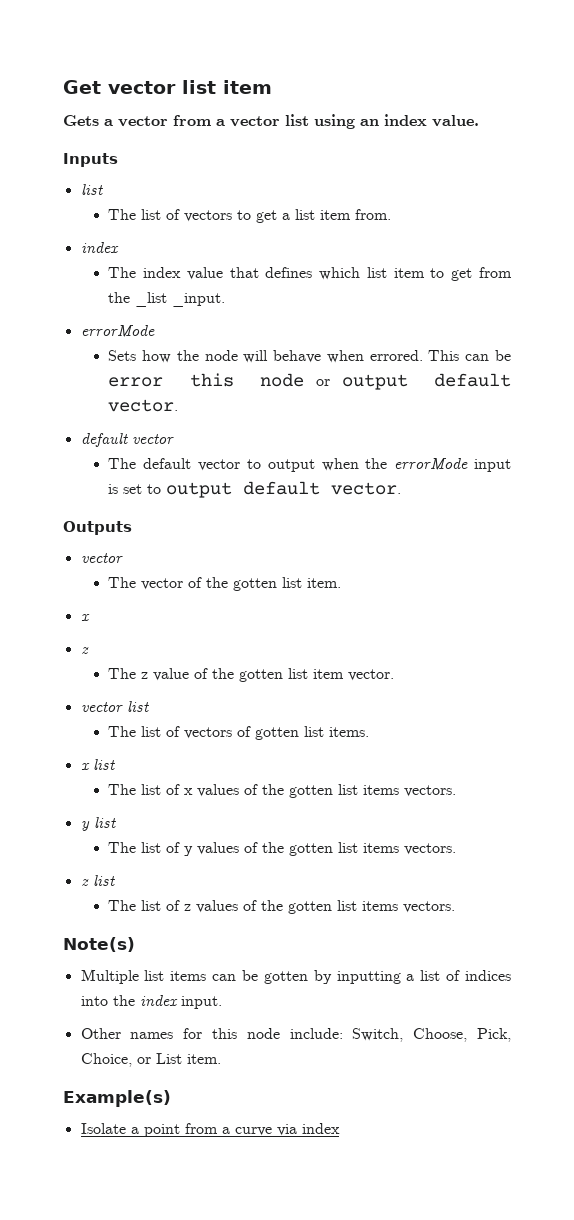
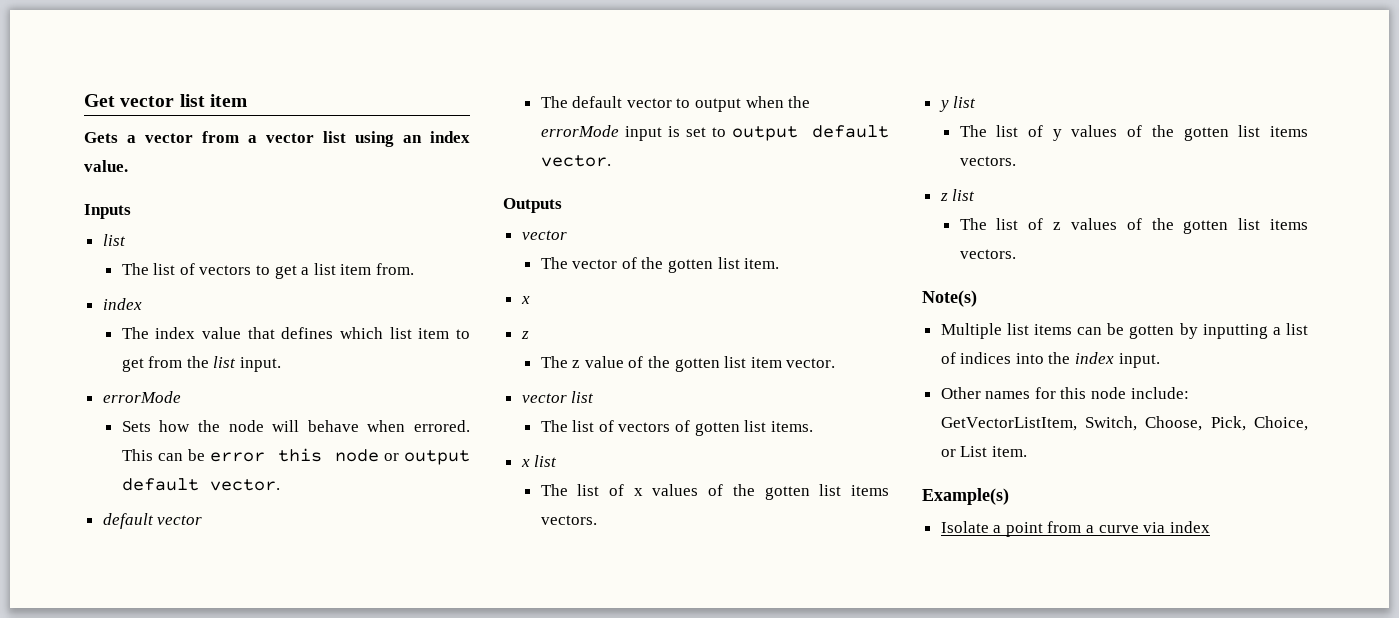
- The index value that defines which list item to get from the _list _input.
+ The index value that defines which list item to get from the list input.
- Other names for this node include: Switch, Choose, Pick, Choice, or List item.
+ Other names for this node include: GetVectorListItem, Switch, Choose, Pick, Choice, or List item.

